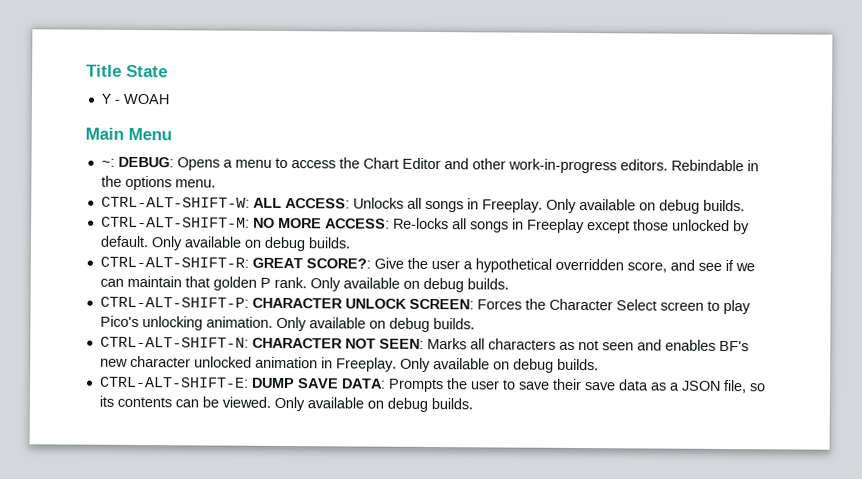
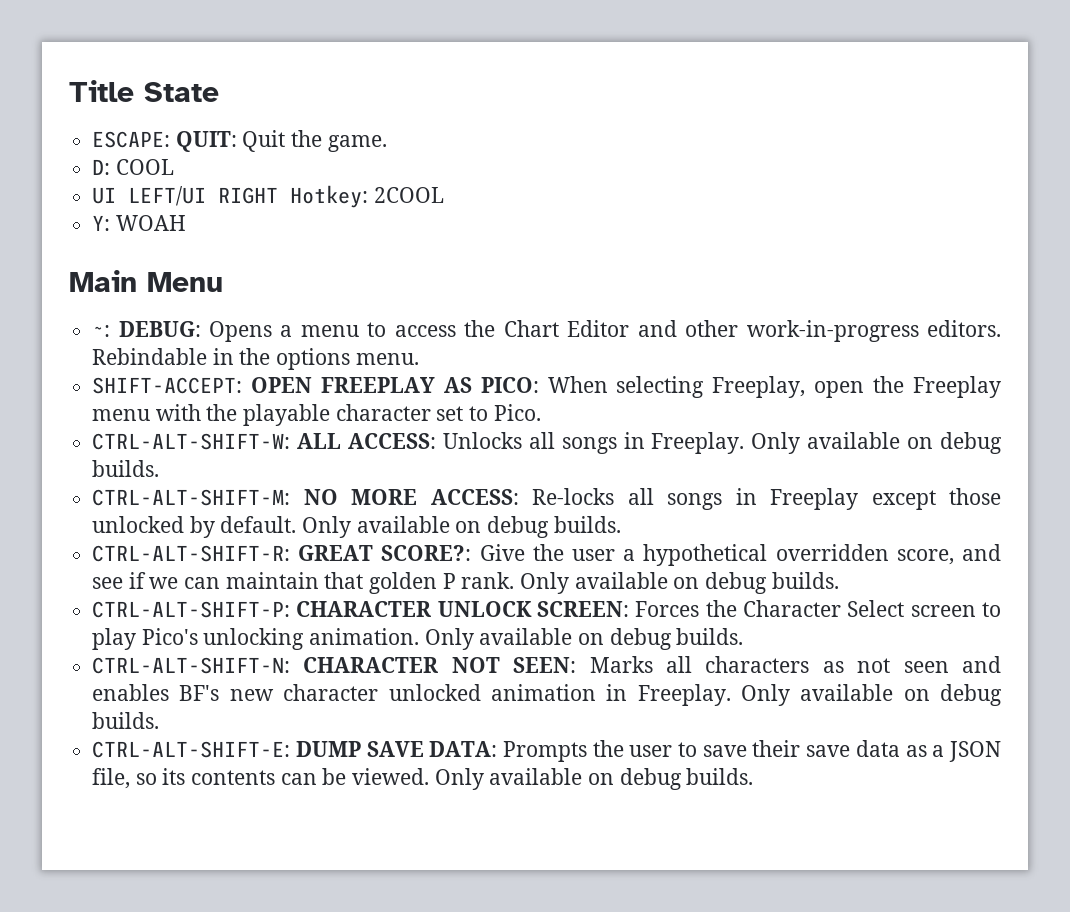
- Y - WOAH
+ ESCAPE: QUIT: Quit the game.
+ D: COOL
+ UI LEFT/UI RIGHT Hotkey: 2COOL
+ Y: WOAH
+ SHIFT-ACCEPT: OPEN FREEPLAY AS PICO: When selecting Freeplay, open the Freeplay menu with the playable character set to Pico.

